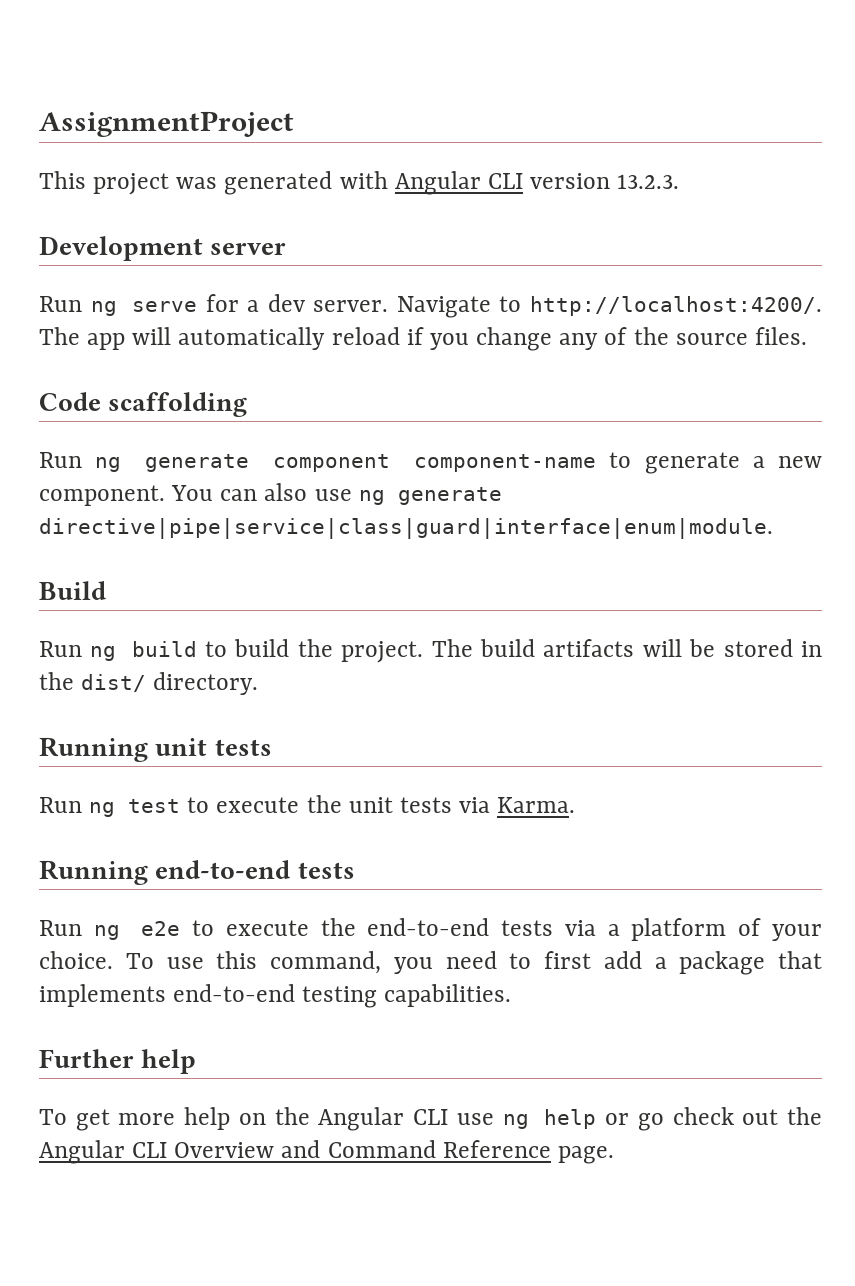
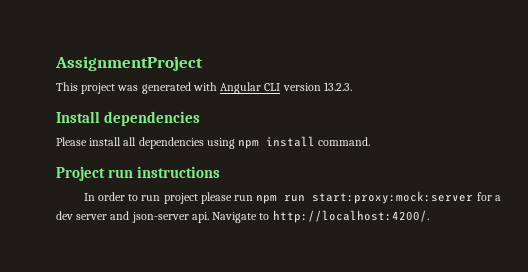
- Development server
- Run ng serve for a dev server. Navigate to http://localhost:4200/. The app will automatically reload if you change any of the source files.
- Code scaffolding
- Run ng generate component component-name to generate a new component. You can also use ng generate directive|pipe|service|class|guard|interface|enum|module.
- Build
- Run ng build to build the project. The build artifacts will be stored in the dist/ directory.
- Running unit tests
- Run ng test to execute the unit tests via Karma.
- Running end-to-end tests
- Run ng e2e to execute the end-to-end tests via a platform of your choice. To use this command, you need to first add a package that implements end-to-end testing capabilities.
- Further help
- To get more help on the Angular CLI use ng help or go check out the Angular CLI Overview and Command Reference page.
+ Install dependencies
+ Please install all dependencies using npm install command.
+ Project run instructions
+ In order to run project please run npm run start:proxy:mock:server for a dev server and json-server api. Navigate to http://localhost:4200/.

